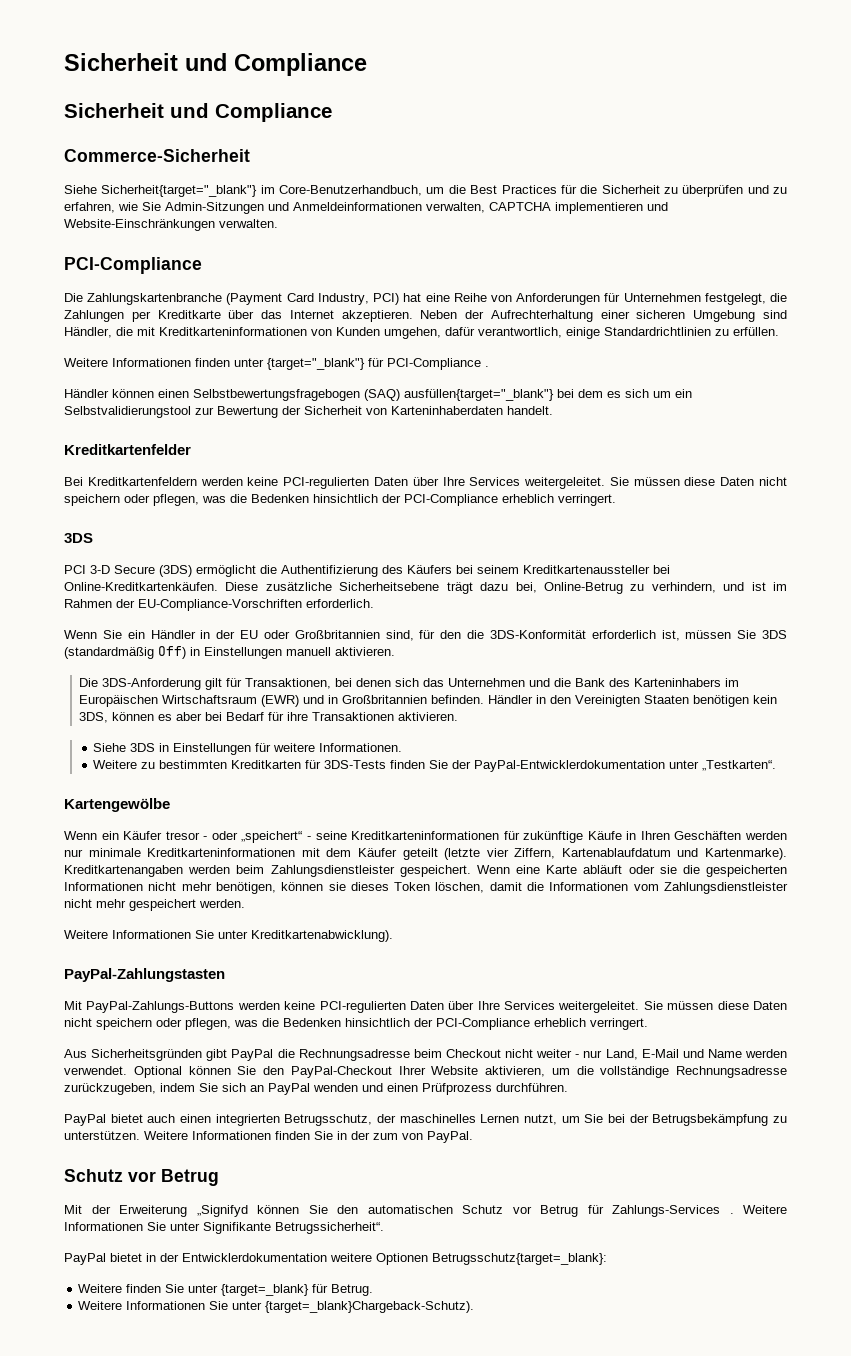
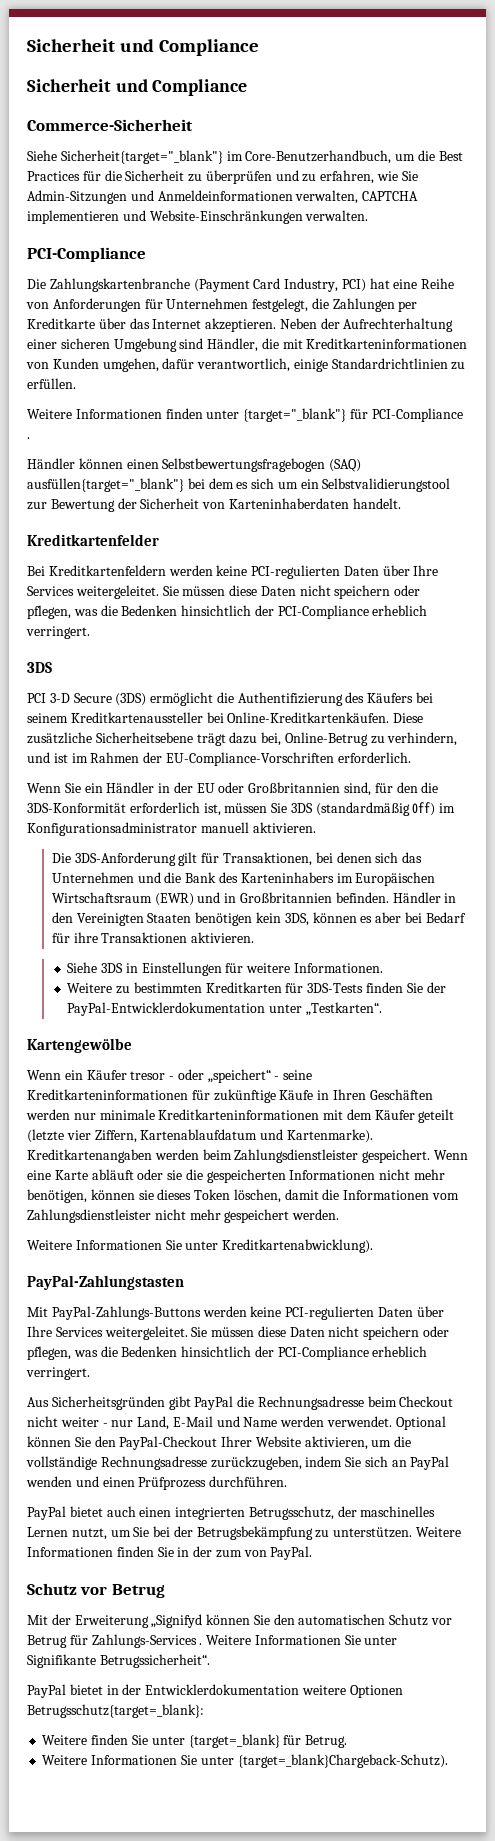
- Wenn Sie ein Händler in der EU oder Großbritannien sind, für den die 3DS-Konformität erforderlich ist, müssen Sie 3DS (standardmäßig Off) in Einstellungen manuell aktivieren.
+ Wenn Sie ein Händler in der EU oder Großbritannien sind, für den die 3DS-Konformität erforderlich ist, müssen Sie 3DS (standardmäßig Off) im Konfigurationsadministrator manuell aktivieren.

